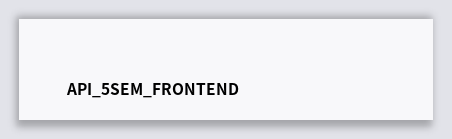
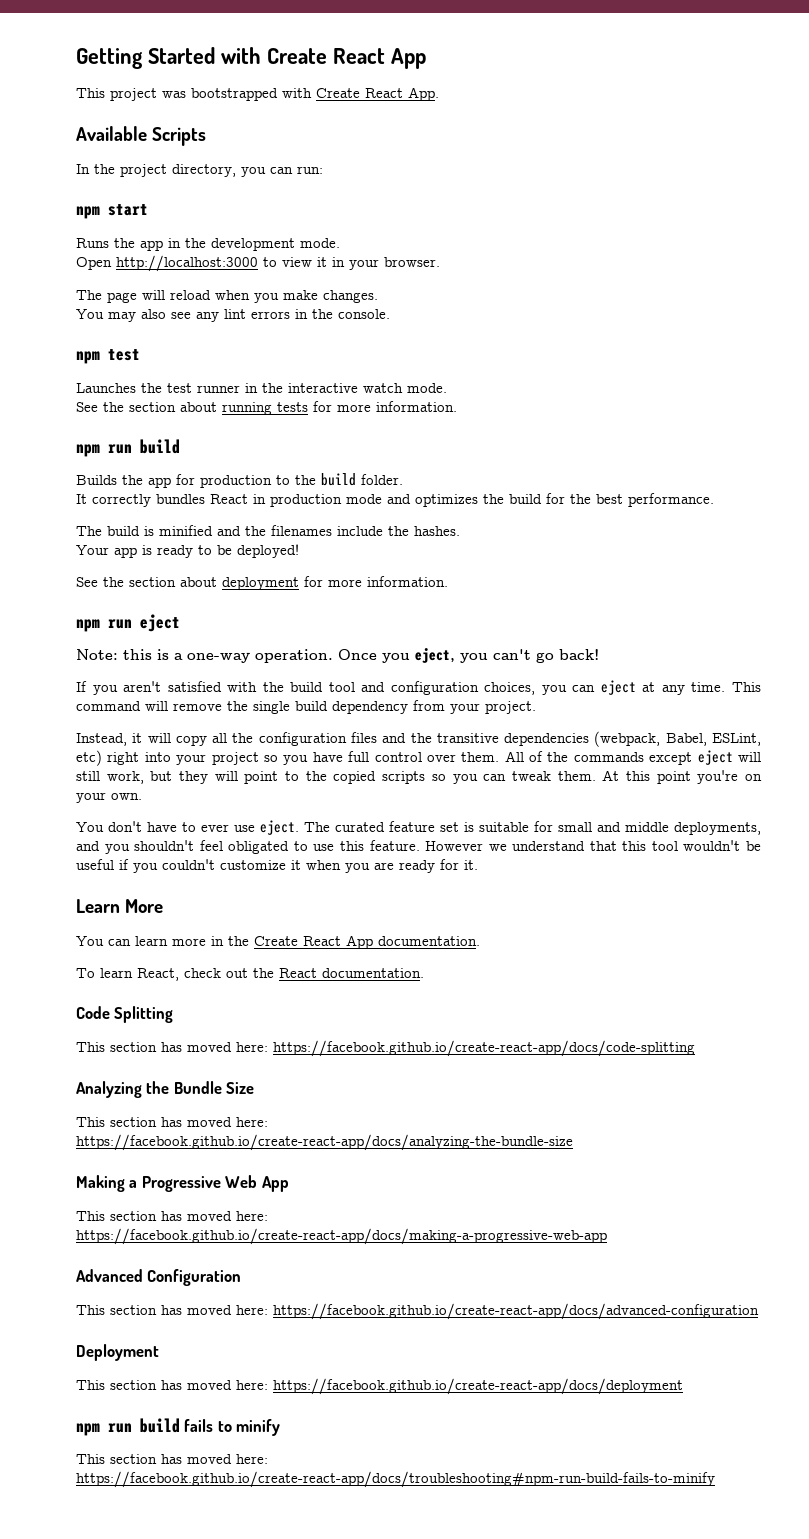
- API_5SEM_FRONTEND
+ Getting Started with Create React App
+ This project was bootstrapped with Create React App.
+ Available Scripts
+ In the project directory, you can run:
+ npm start
+ Runs the app in the development mode.
+ Open http://localhost:3000 to view it in your browser.
+ The page will reload when you make changes.
+ You may also see any lint errors in the console.
+ npm test
+ Launches the test runner in the interactive watch mode.
+ See the section about running tests for more information.
+ npm run build
+ Builds the app for production to the build folder.
+ It correctly bundles React in production mode and optimizes the build for the best performance.
+ The build is minified and the filenames include the hashes.
+ Your app is ready to be deployed!
+ See the section about deployment for more information.
+ npm run eject
+ Note: this is a one-way operation. Once you eject, you can't go back!
+ If you aren't satisfied with the build tool and configuration choices, you can eject at any time. This command will remove the single build dependency from your project.
+ Instead, it will copy all the configuration files and the transitive dependencies (webpack, Babel, ESLint, etc) right into your project so you have full control over them. All of the commands except eject will still work, but they will point to the copied scripts so you can tweak them. At this point you're on your own.
+ You don't have to ever use eject. The curated feature set is suitable for small and middle deployments, and you shouldn't feel obligated to use this feature. However we understand that this tool wouldn't be useful if you couldn't customize it when you are ready for it.
+ Learn More
+ You can learn more in the Create React App documentation.
+ To learn React, check out the React documentation.
+ Code Splitting
+ This section has moved here: https://facebook.github.io/create-react-app/docs/code-splitting
+ Analyzing the Bundle Size
+ This section has moved here: https://facebook.github.io/create-react-app/docs/analyzing-the-bundle-size
+ Making a Progressive Web App
+ This section has moved here: https://facebook.github.io/create-react-app/docs/making-a-progressive-web-app
+ Advanced Configuration
+ This section has moved here: https://facebook.github.io/create-react-app/docs/advanced-configuration
+ Deployment
+ This section has moved here: https://facebook.github.io/create-react-app/docs/deployment
+ npm run build fails to minify
+ This section has moved here: https://facebook.github.io/create-react-app/docs/troubleshooting#npm-run-build-fails-to-minify

